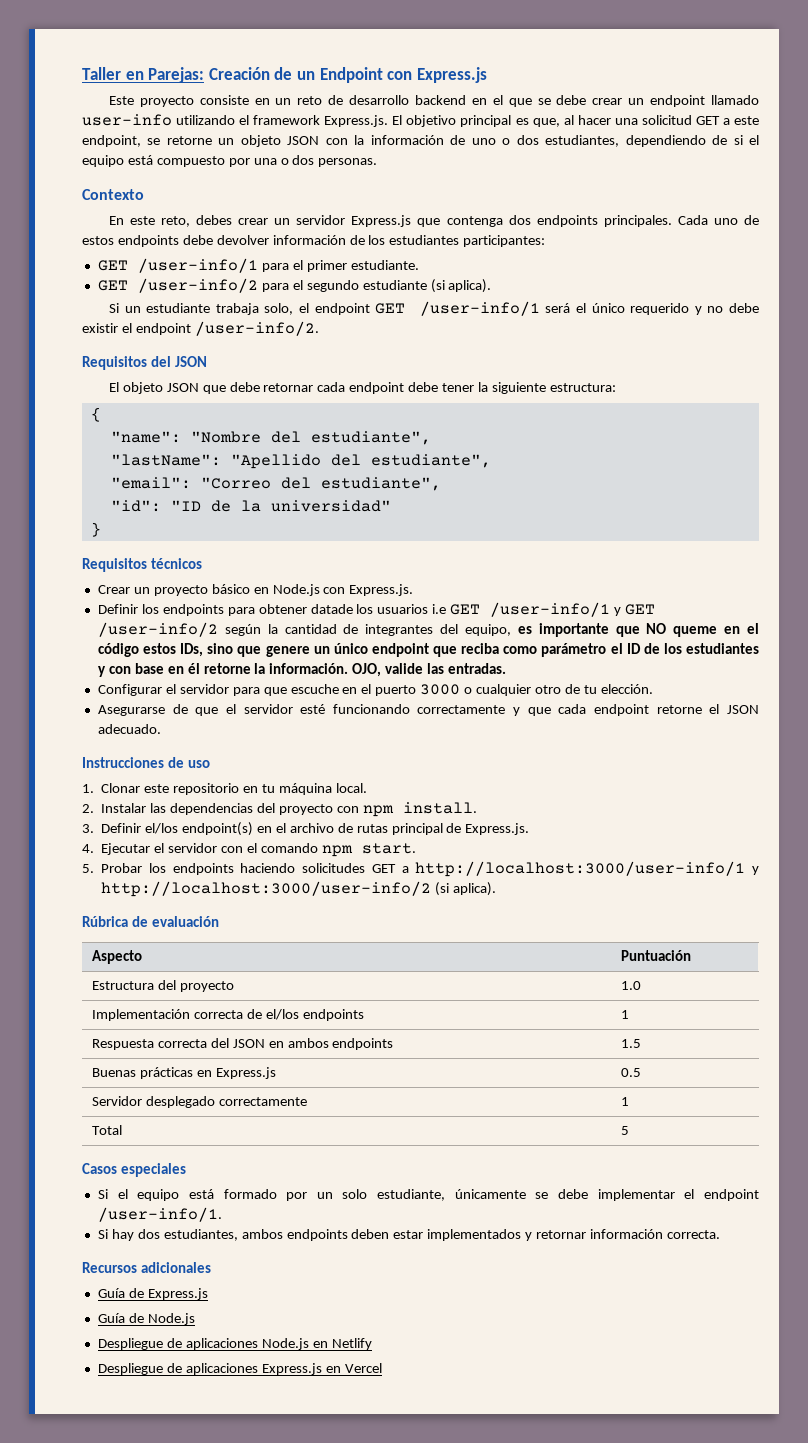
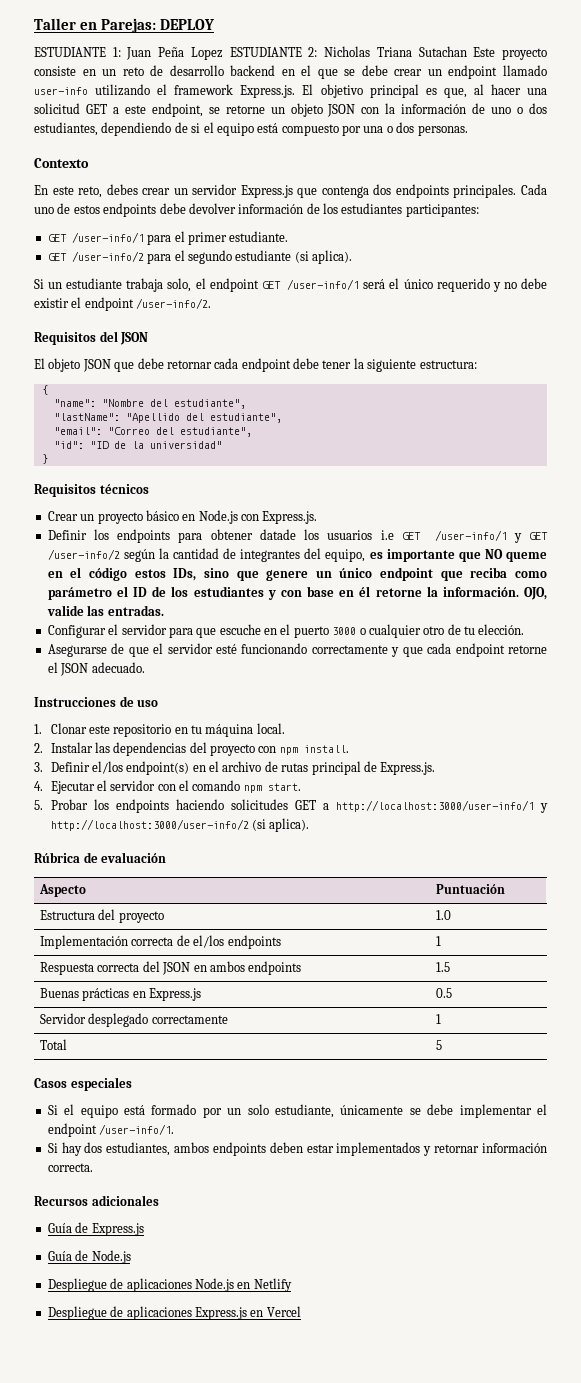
- Creación de un Endpoint con Express.js
- Este proyecto consiste en un reto de desarrollo backend en el que se debe crear un endpoint llamado user-info utilizando el framework Express.js. El objetivo principal es que, al hacer una solicitud GET a este endpoint, se retorne un objeto JSON con la información de uno o dos estudiantes, dependiendo de si el equipo está compuesto por una o dos personas.
+ DEPLOY
+ ESTUDIANTE 1: Juan Peña Lopez ESTUDIANTE 2: Nicholas Triana Sutachan Este proyecto consiste en un reto de desarrollo backend en el que se debe crear un endpoint llamado user-info utilizando el framework Express.js. El objetivo principal es que, al hacer una solicitud GET a este endpoint, se retorne un objeto JSON con la información de uno o dos estudiantes, dependiendo de si el equipo está compuesto por una o dos personas.

